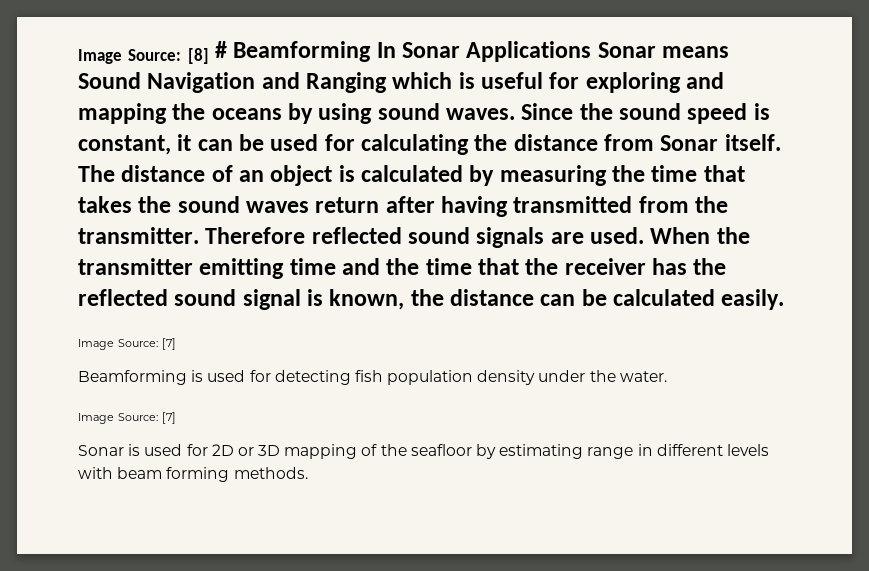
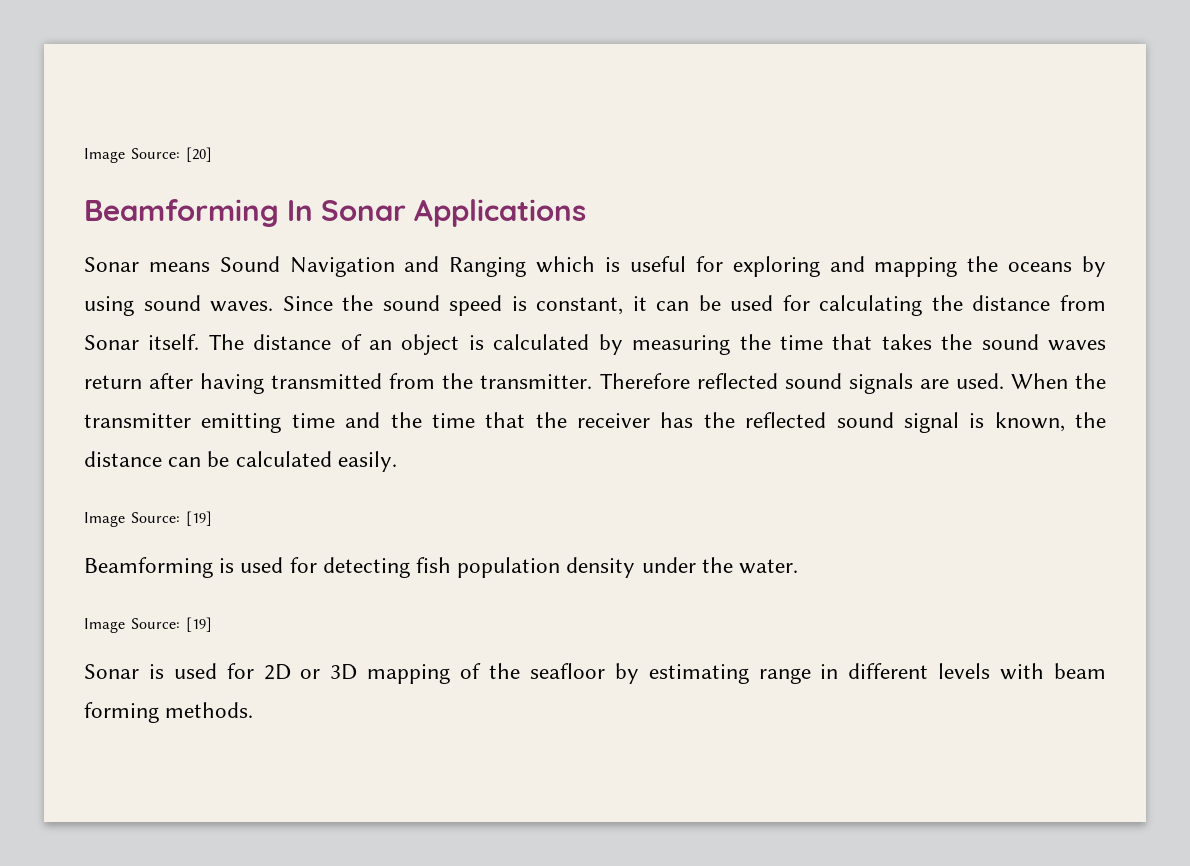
- Image Source: [8] # Beamforming In Sonar Applications Sonar means Sound Navigation and Ranging which is useful for exploring and mapping the oceans by using sound waves.
+ Image Source: [20]
+ Beamforming In Sonar Applications
+ Sonar means Sound Navigation and Ranging which is useful for exploring and mapping the oceans by using sound waves.
  When the transmitter emitting time and the time that the receiver has the reflected sound signal is known, the distance can be calculated easily.
- Image Source: [7]
+ Image Source: [19]
  Beamforming is used for detecting fish population density under the water.
- Image Source: [7]
+ Image Source: [19]

